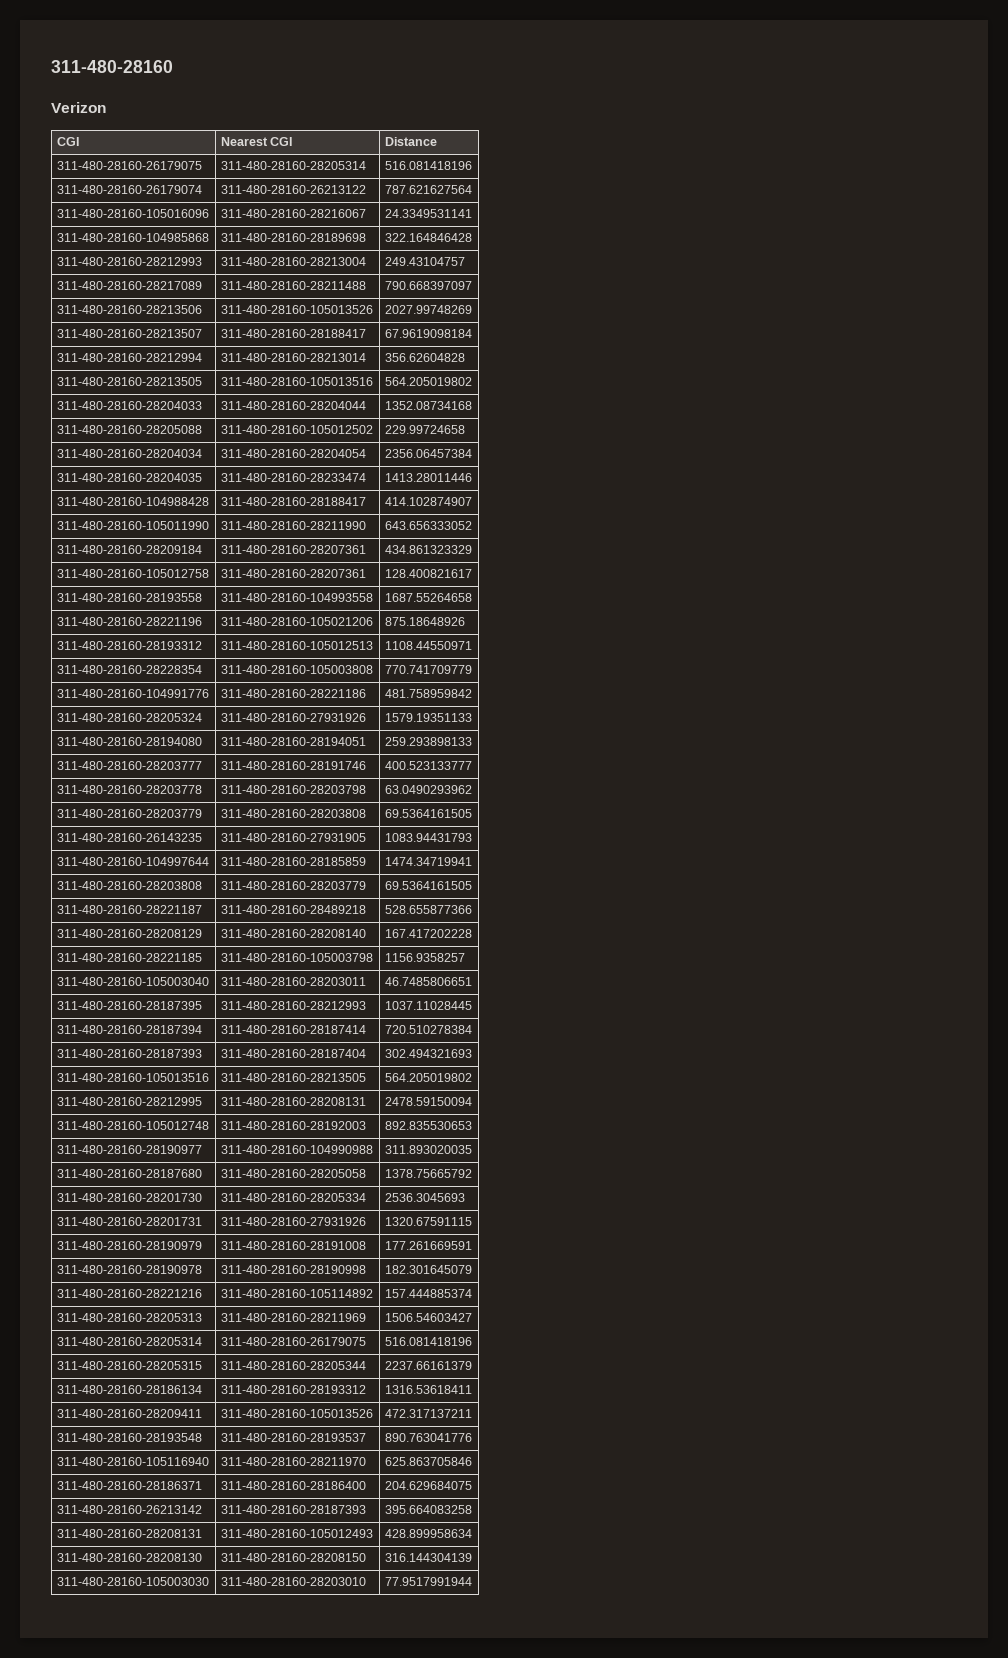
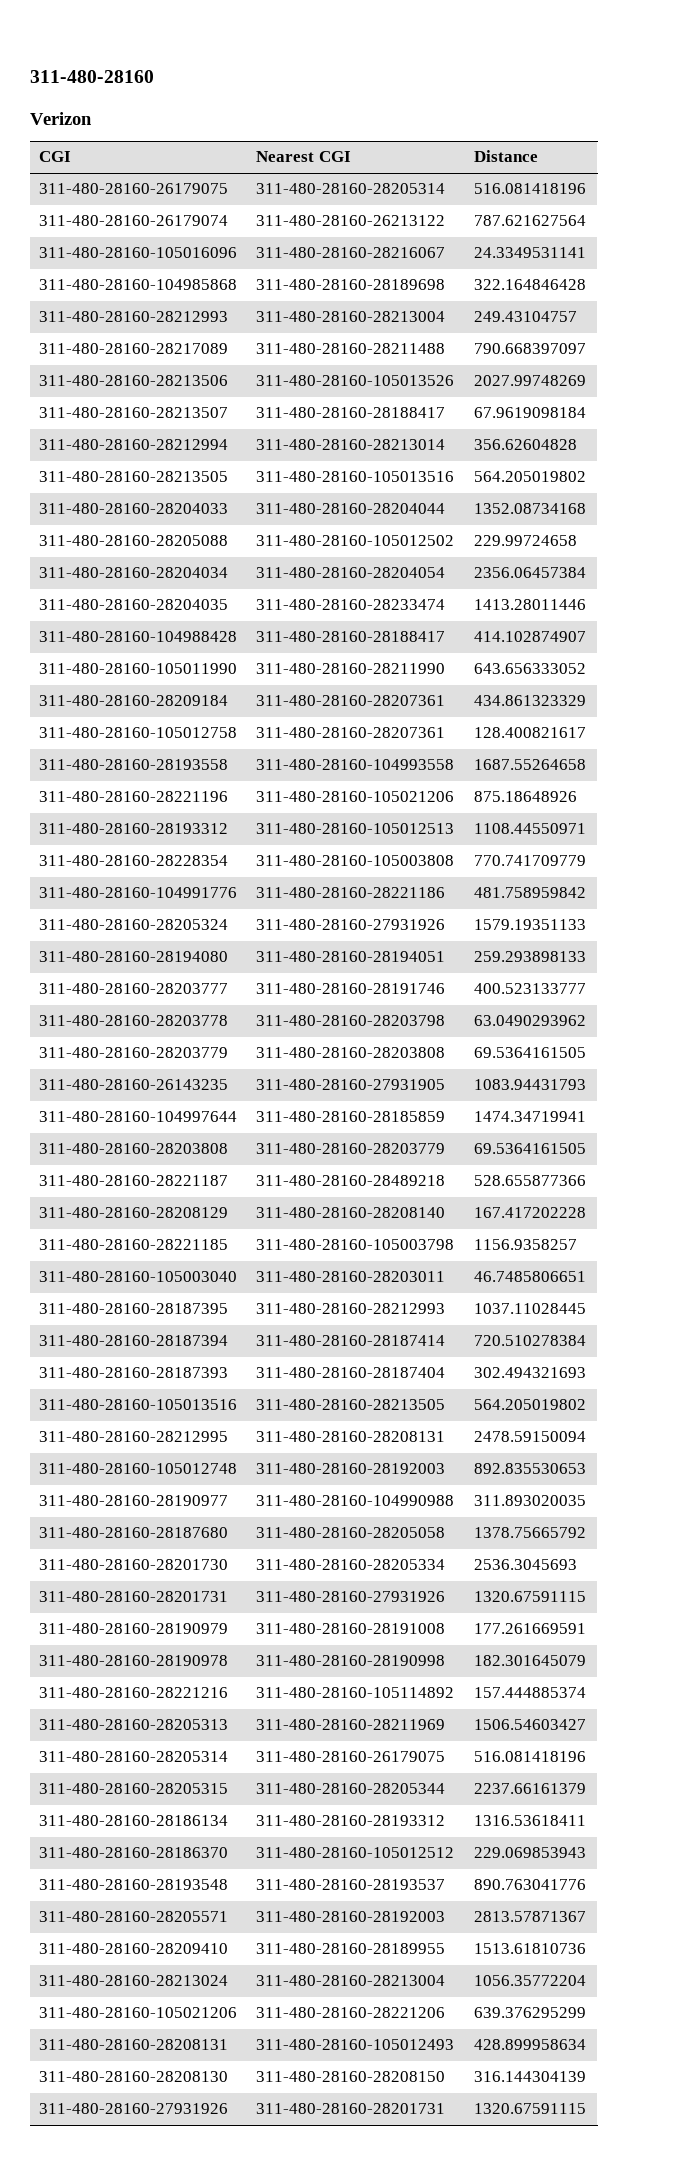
- 311-480-28160-28209411 | 311-480-28160-105013526 | 472.317137211
+ 311-480-28160-28186370 | 311-480-28160-105012512 | 229.069853943
- 311-480-28160-105116940 | 311-480-28160-28211970 | 625.863705846
- 311-480-28160-28186371 | 311-480-28160-28186400 | 204.629684075
- 311-480-28160-26213142 | 311-480-28160-28187393 | 395.664083258
+ 311-480-28160-28205571 | 311-480-28160-28192003 | 2813.57871367
+ 311-480-28160-28209410 | 311-480-28160-28189955 | 1513.61810736
+ 311-480-28160-28213024 | 311-480-28160-28213004 | 1056.35772204
+ 311-480-28160-105021206 | 311-480-28160-28221206 | 639.376295299
- 311-480-28160-105003030 | 311-480-28160-28203010 | 77.9517991944
+ 311-480-28160-27931926 | 311-480-28160-28201731 | 1320.67591115

